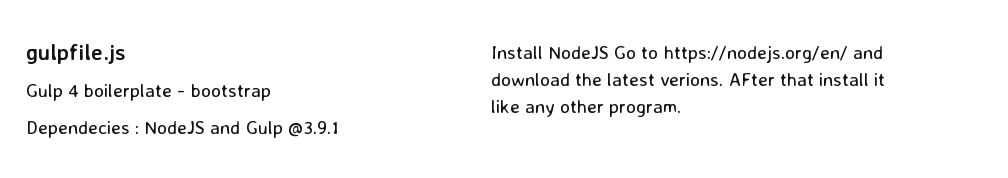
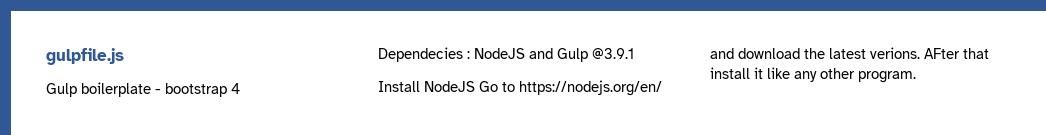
- Gulp 4 boilerplate - bootstrap
+ Gulp boilerplate - bootstrap 4

